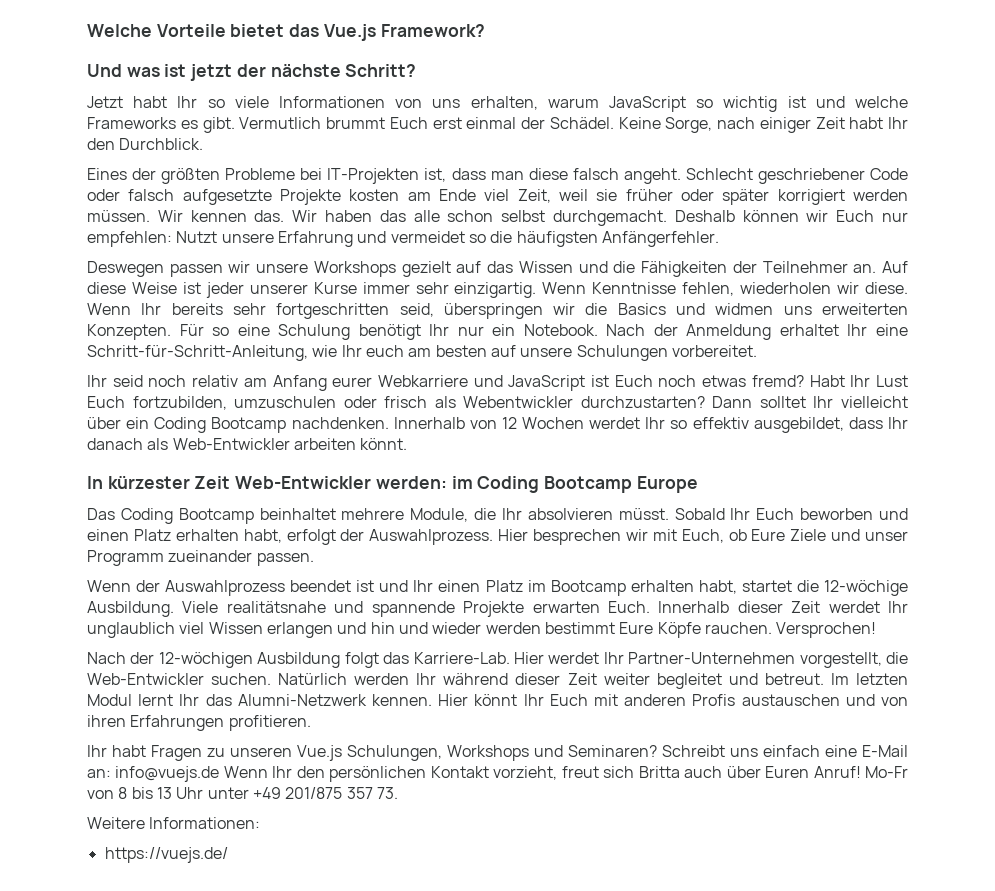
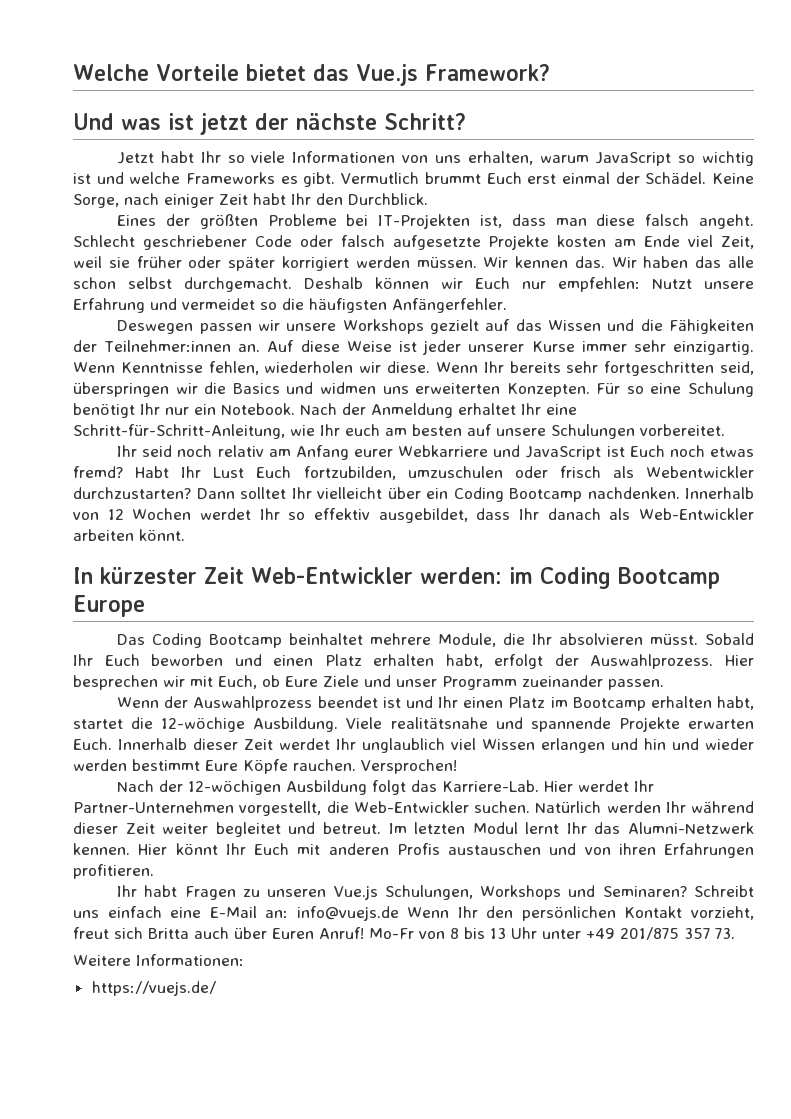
- Deswegen passen wir unsere Workshops gezielt auf das Wissen und die Fähigkeiten der Teilnehmer an.
+ Deswegen passen wir unsere Workshops gezielt auf das Wissen und die Fähigkeiten der Teilnehmer:innen an.

